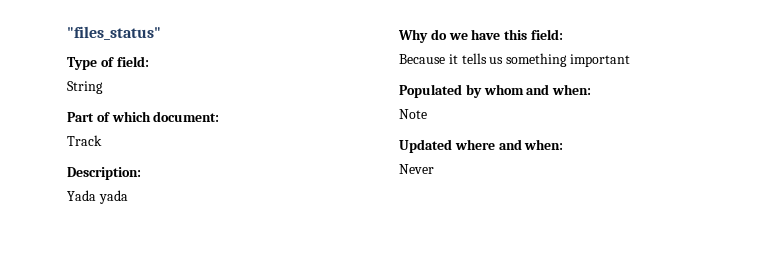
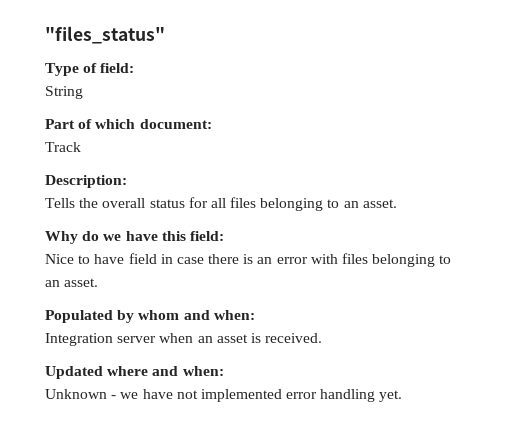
- Yada yada
+ Tells the overall status for all files belonging to an asset.
- Because it tells us something important
+ Nice to have field in case there is an error with files belonging to an asset.
- Note
+ Integration server when an asset is received.
  Updated where and when:
- Never
+ Unknown - we have not implemented error handling yet.

